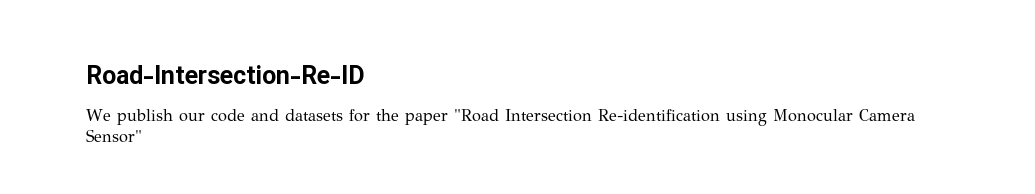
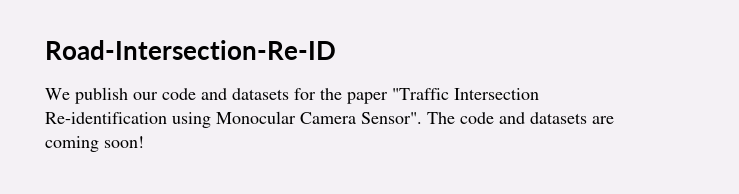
- We publish our code and datasets for the paper "Road Intersection Re-identification using Monocular Camera Sensor"
+ We publish our code and datasets for the paper "Traffic Intersection Re-identification using Monocular Camera Sensor". The code and datasets are coming soon!

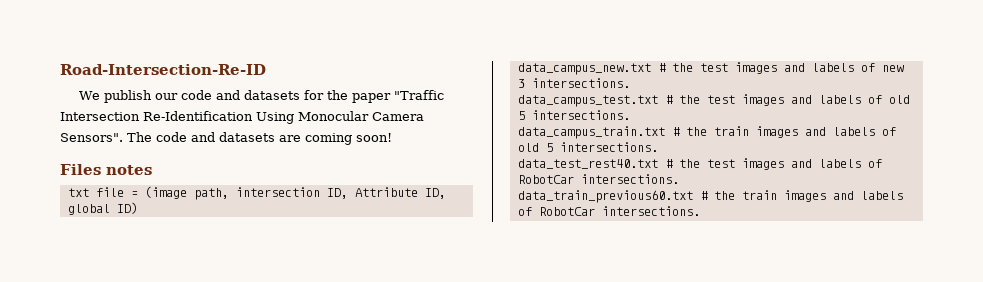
- We publish our code and datasets for the paper "Traffic Intersection Re-identification using Monocular Camera Sensor".
+ We publish our code and datasets for the paper "Traffic Intersection Re-Identification Using Monocular Camera Sensors".
+ Files notes
+ txt file = (image path, intersection ID, Attribute ID, global ID)
+ data_campus_new.txt # the test images and labels of new 3 intersections.
+ data_campus_test.txt # the test images and labels of old 5 intersections.
+ data_campus_train.txt # the train images and labels of old 5 intersections.
+ data_test_rest40.txt # the test images and labels of RobotCar intersections.
+ data_train_previous60.txt # the train images and labels of RobotCar intersections.

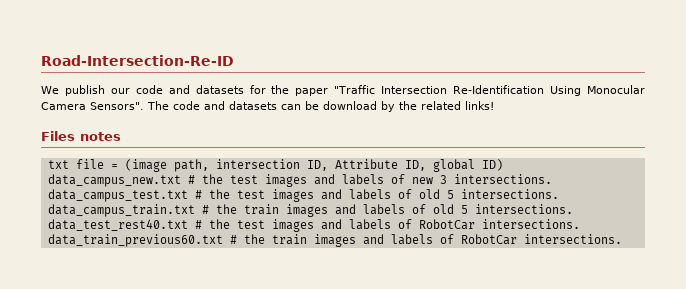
- The code and datasets are coming soon!
+ The code and datasets can be download by the related links!

